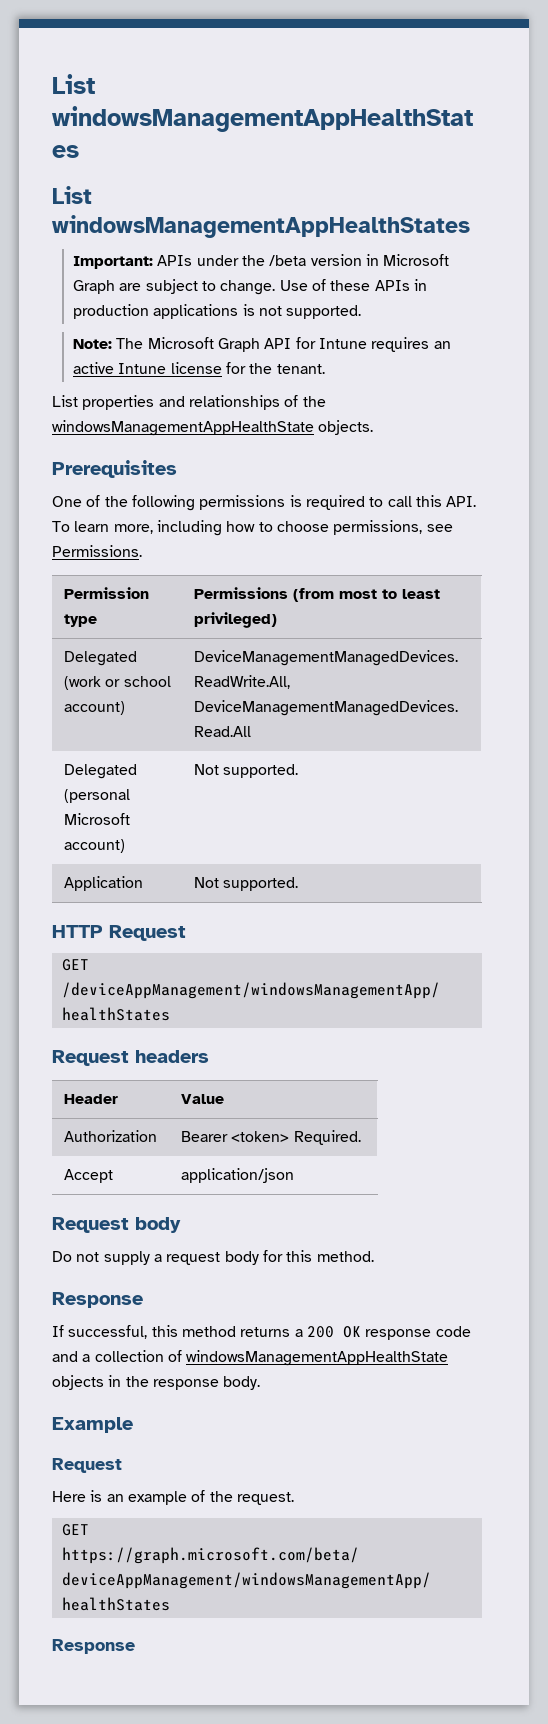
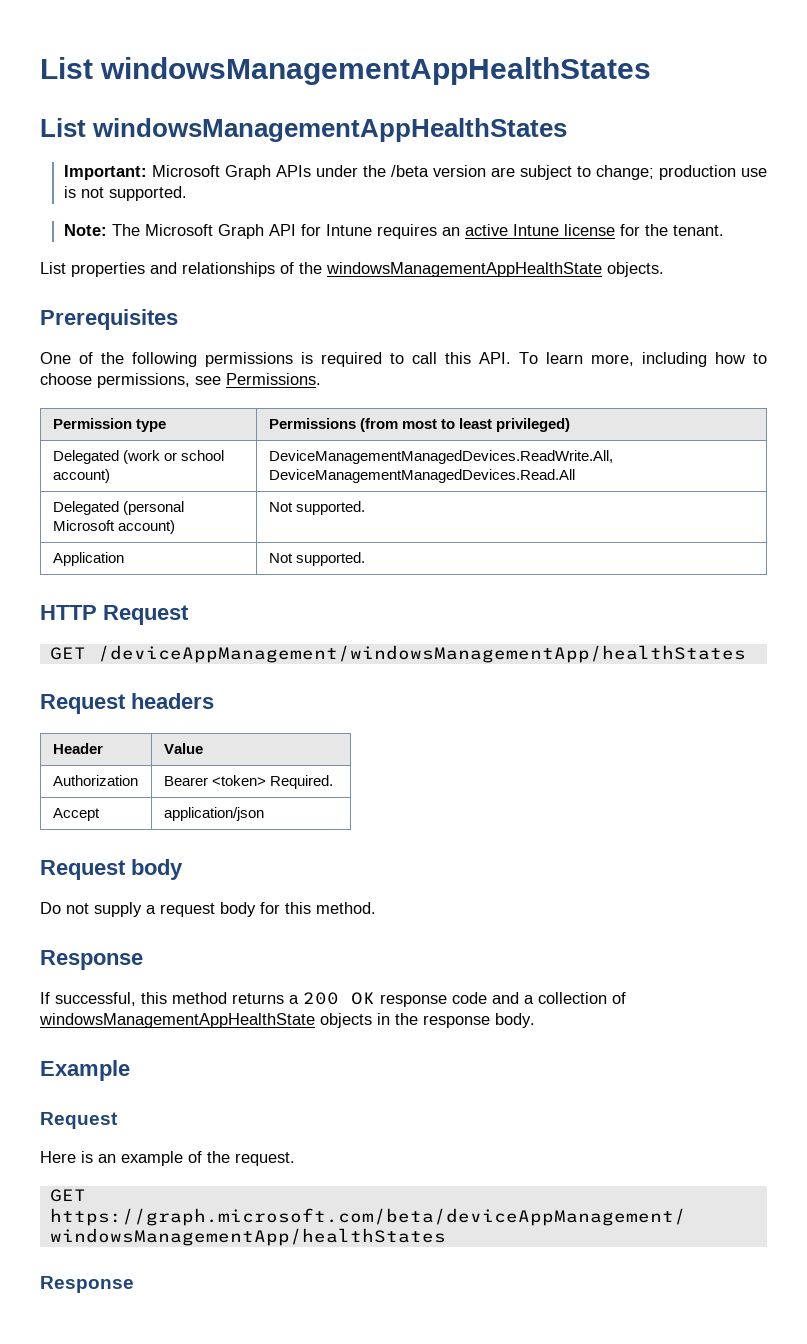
- Important: APIs under the /beta version in Microsoft Graph are subject to change. Use of these APIs in production applications is not supported.
+ Important: Microsoft Graph APIs under the /beta version are subject to change; production use is not supported.

